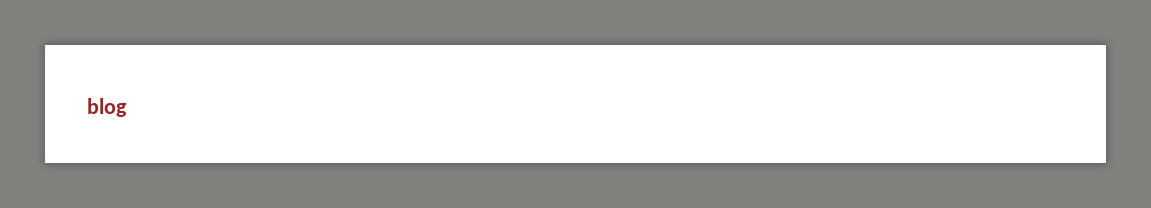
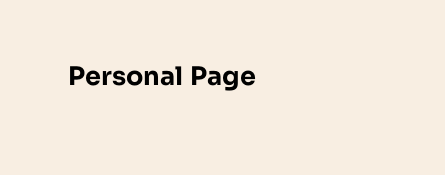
- blog
+ Personal Page

